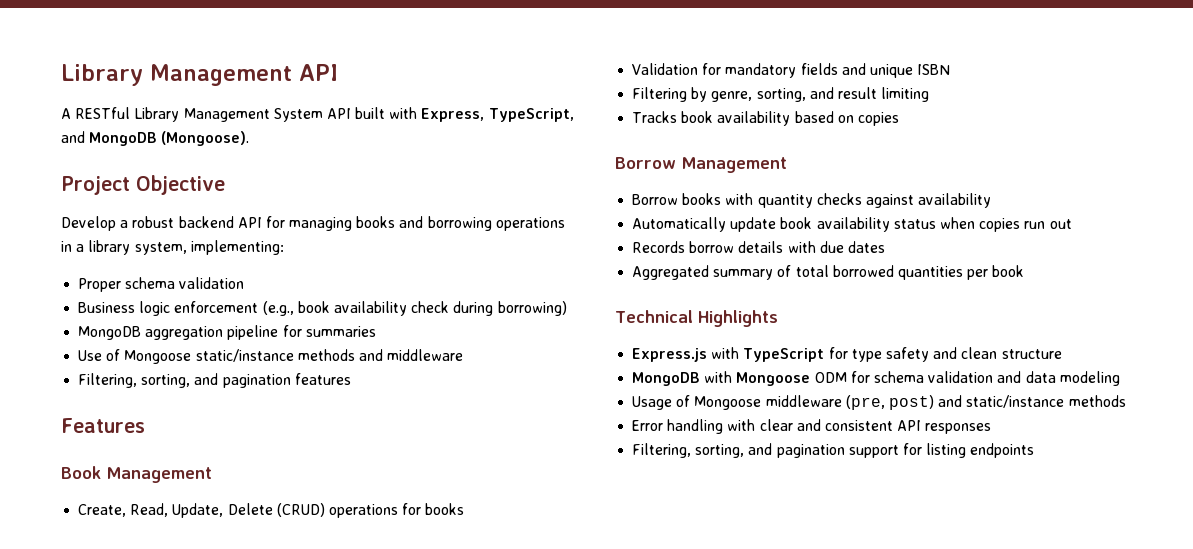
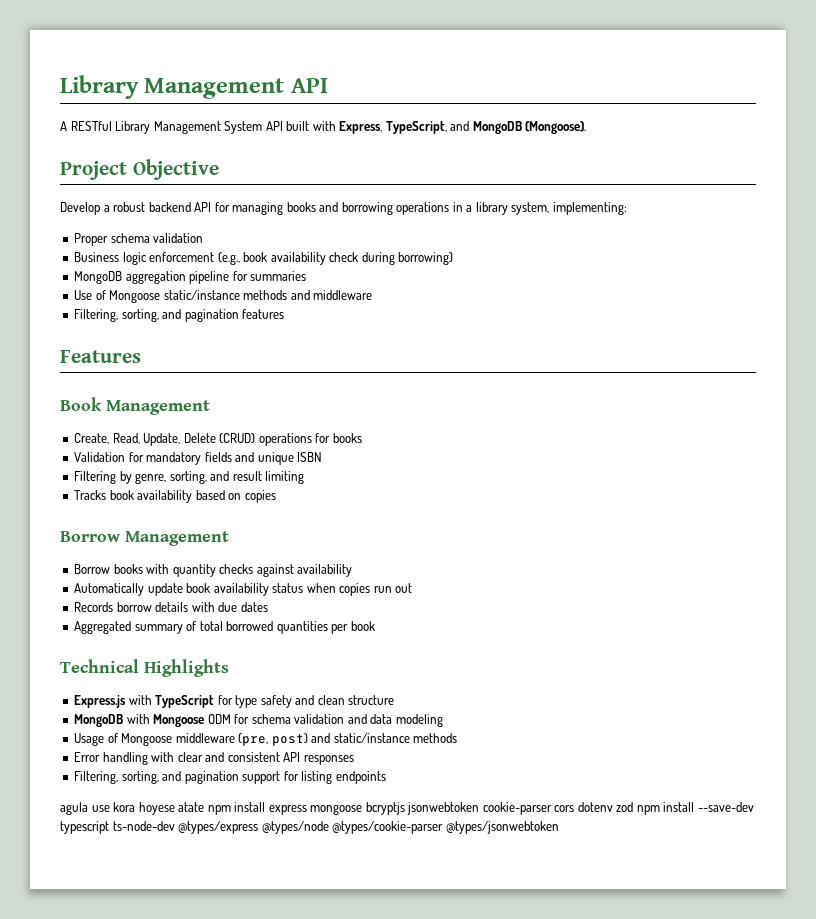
+ agula use kora hoyese atate npm install express mongoose bcryptjs jsonwebtoken cookie-parser cors dotenv zod npm install --save-dev typescript ts-node-dev @types/express @types/node @types/cookie-parser @types/jsonwebtoken

